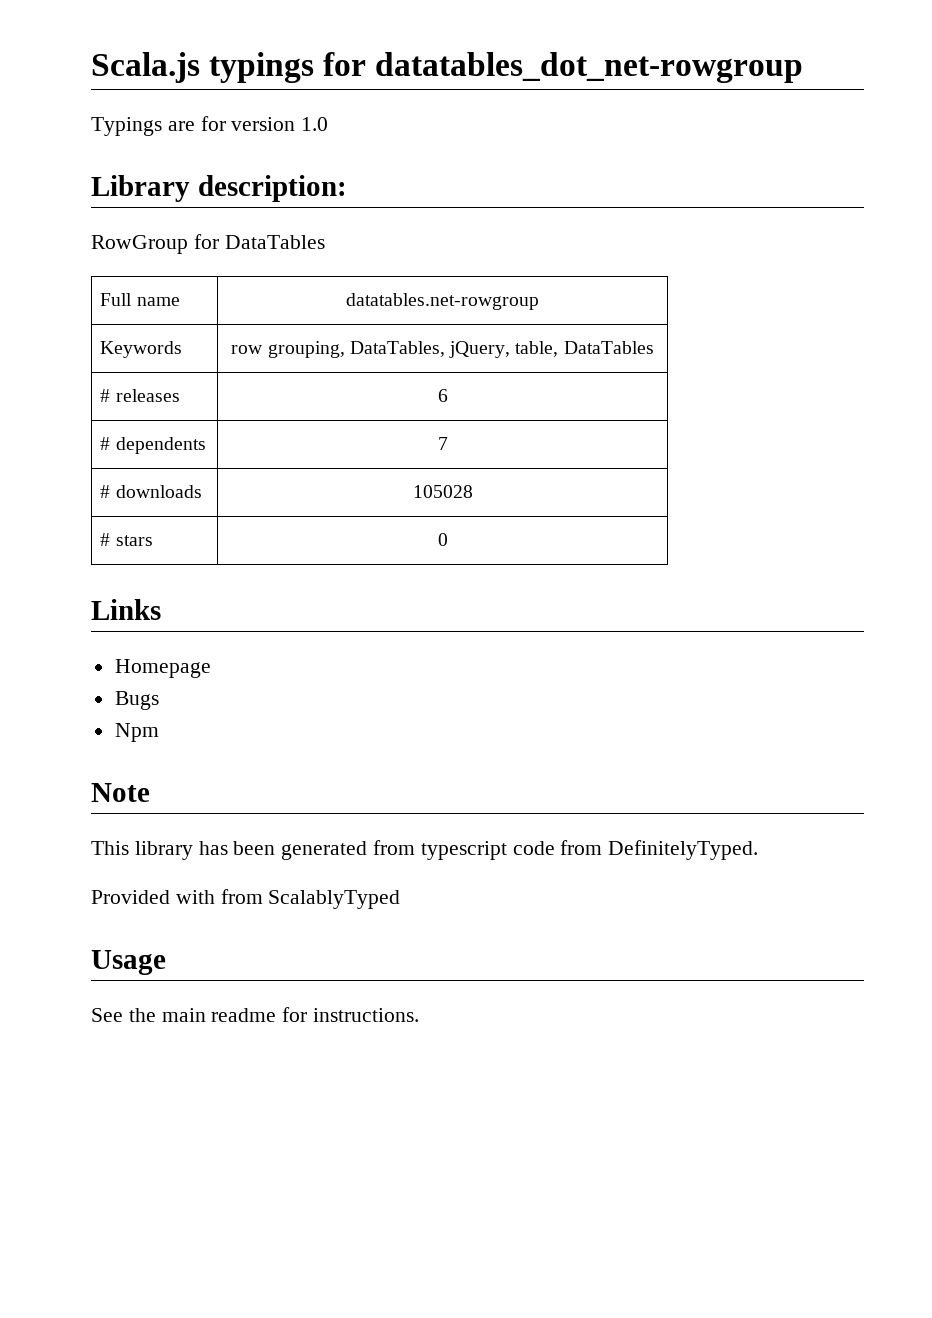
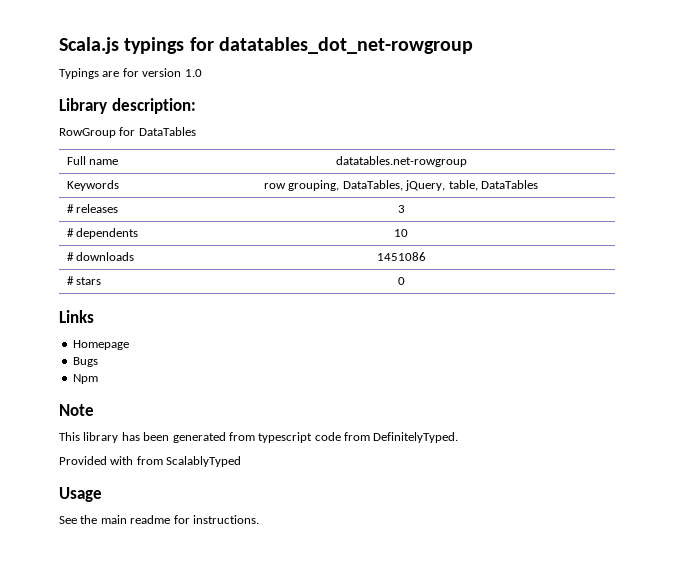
- # releases | 6
+ # releases | 3
- # dependents | 7
+ # dependents | 10
- # downloads | 105028
+ # downloads | 1451086

